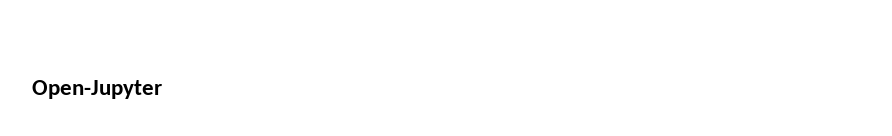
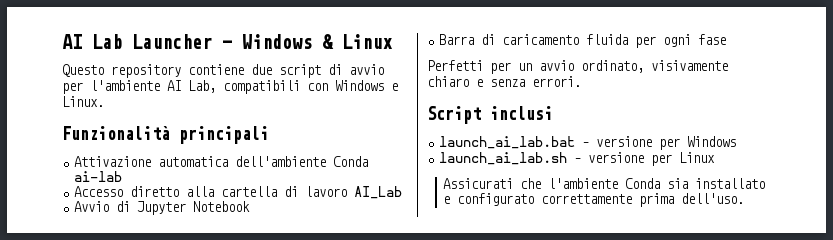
- Open-Jupyter
+ AI Lab Launcher – Windows & Linux
+ Questo repository contiene due script di avvio per l'ambiente AI Lab, compatibili con Windows e Linux.
+ Funzionalità principali
+ Attivazione automatica dell'ambiente Conda ai-lab
+ Accesso diretto alla cartella di lavoro AI_Lab
+ Avvio di Jupyter Notebook
+ Barra di caricamento fluida per ogni fase
+ Perfetti per un avvio ordinato, visivamente chiaro e senza errori.
+ Script inclusi
+ launch_ai_lab.bat – versione per Windows
+ launch_ai_lab.sh – versione per Linux
+ Assicurati che l'ambiente Conda sia installato e configurato correttamente prima dell'uso.

